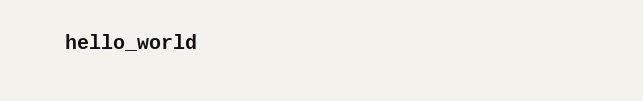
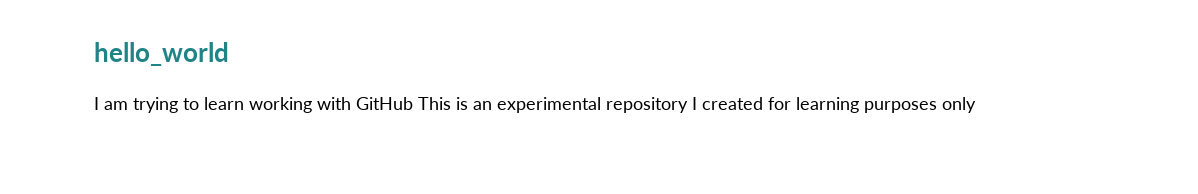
+ I am trying to learn working with GitHub This is an experimental repository I created for learning purposes only

